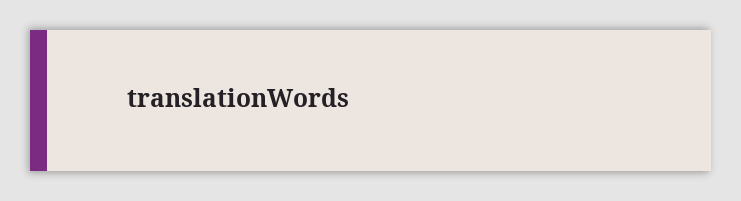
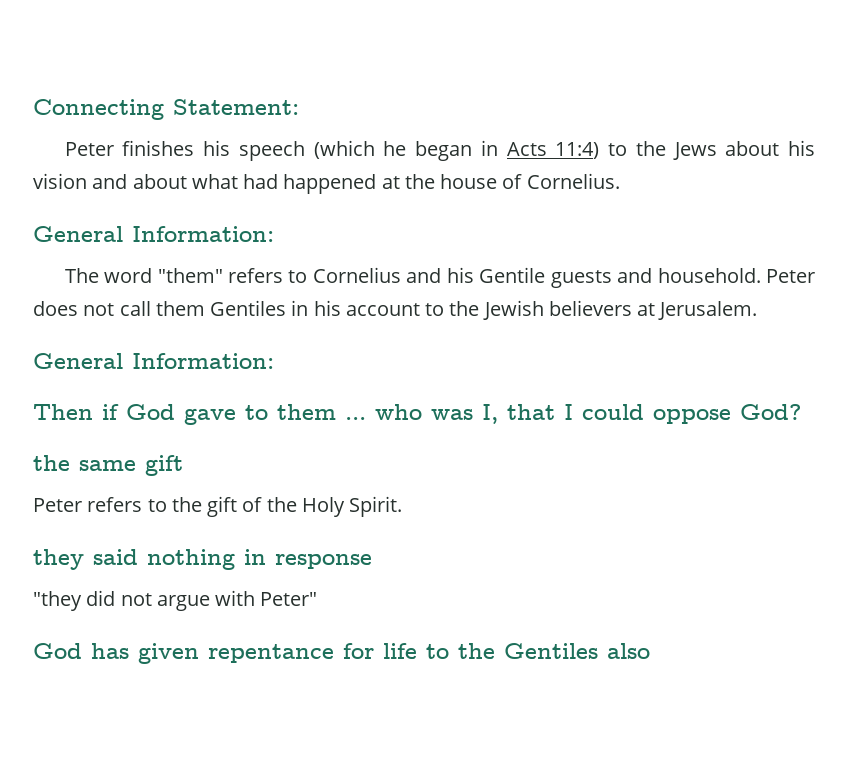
- translationWords
+ Connecting Statement:
+ Peter finishes his speech (which he began in Acts 11:4) to the Jews about his vision and about what had happened at the house of Cornelius.
+ General Information:
+ The word "them" refers to Cornelius and his Gentile guests and household. Peter does not call them Gentiles in his account to the Jewish believers at Jerusalem.
+ General Information:
+ Then if God gave to them ... who was I, that I could oppose God?
+ the same gift
+ Peter refers to the gift of the Holy Spirit.
+ they said nothing in response
+ "they did not argue with Peter"
+ God has given repentance for life to the Gentiles also

